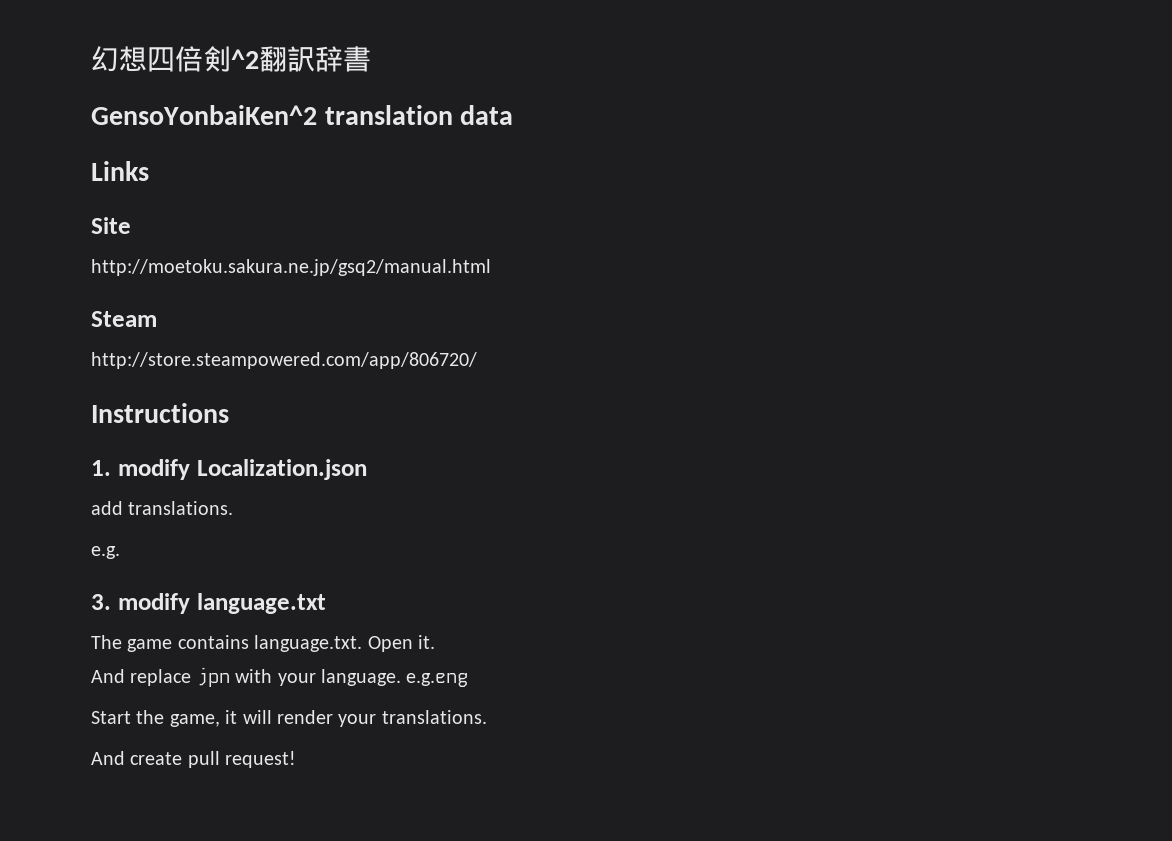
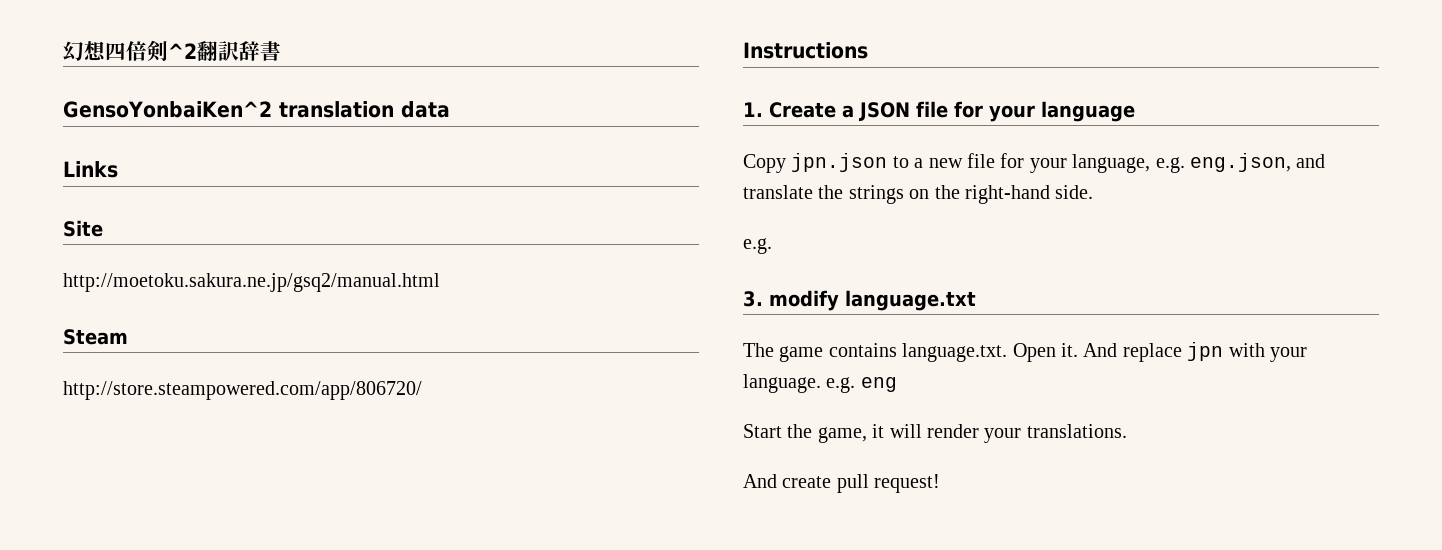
- 1. modify Localization.json
- add translations.
+ 1. Create a JSON file for your language
+ Copy jpn.json to a new file for your language, e.g. eng.json, and translate the strings on the right-hand side.
- The game contains language.txt. Open it.
- And replace jpn with your language. e.g.eng
+ The game contains language.txt. Open it. And replace jpn with your language. e.g. eng

